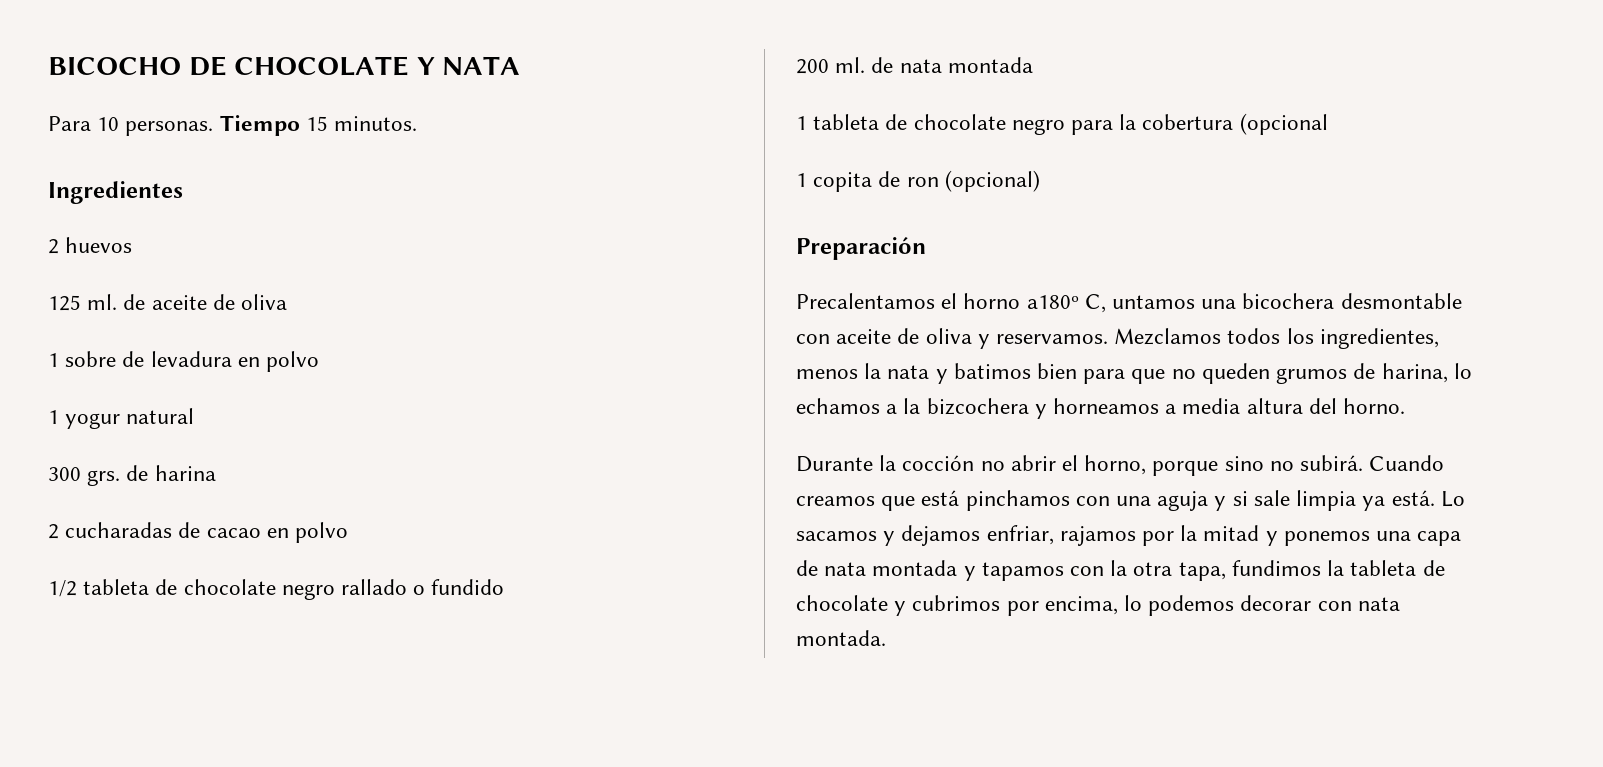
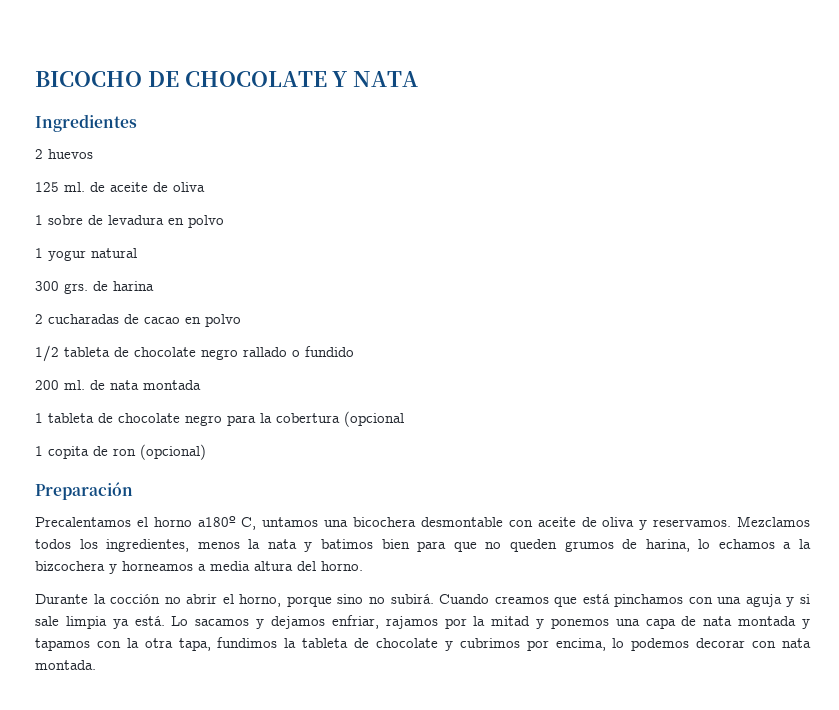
- Para 10 personas. Tiempo 15 minutos.

